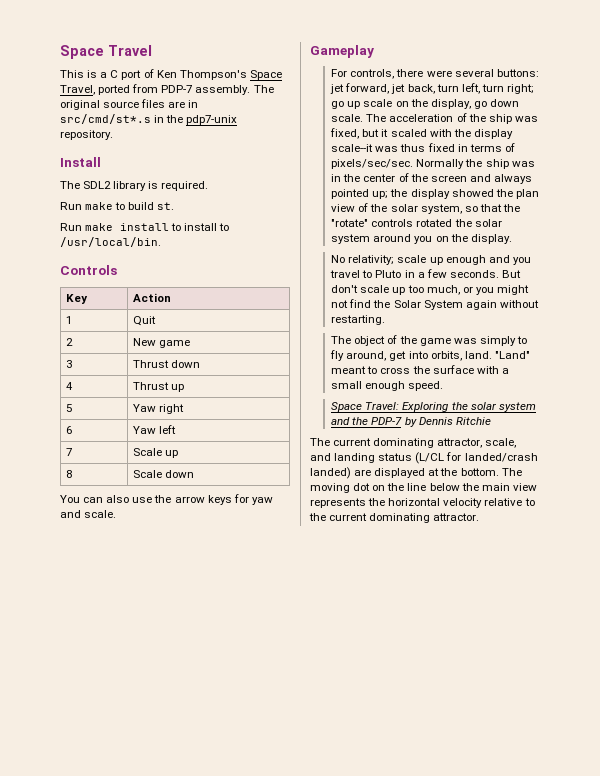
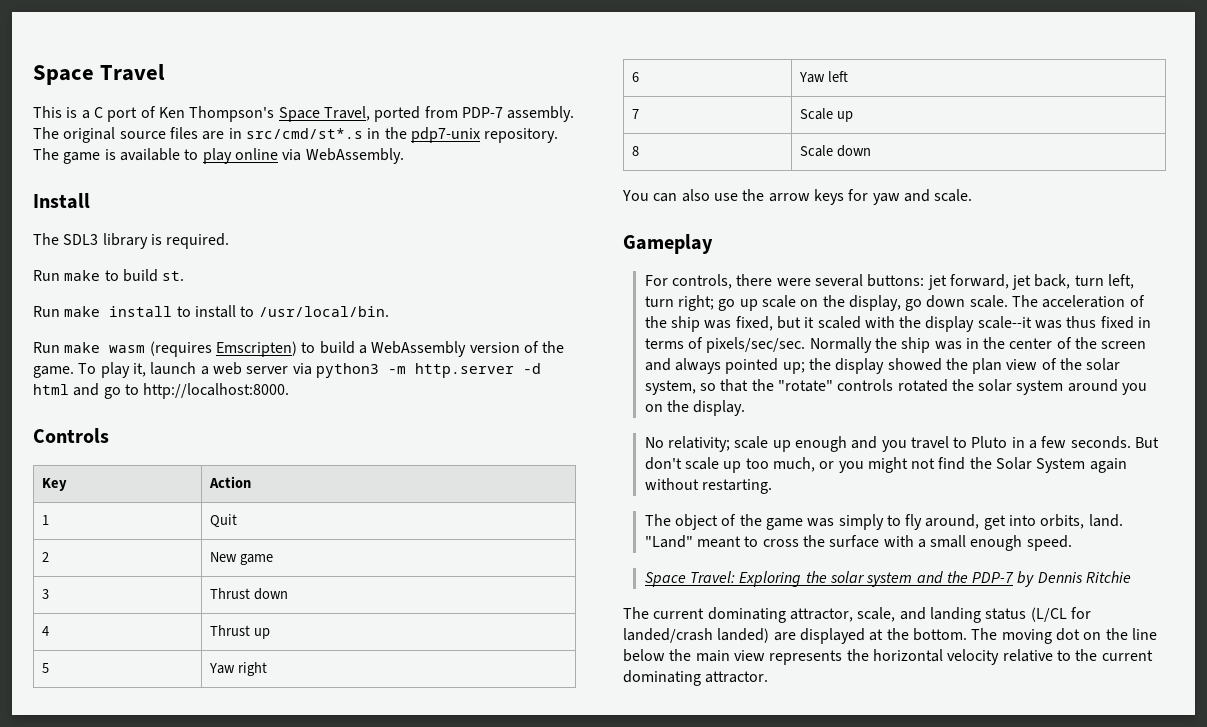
+ The game is available to play online via WebAssembly.
- The SDL2 library is required.
+ The SDL3 library is required.
+ Run make wasm (requires Emscripten) to build a WebAssembly version of the game. To play it, launch a web server via python3 -m http.server -d html and go to http://localhost:8000.

